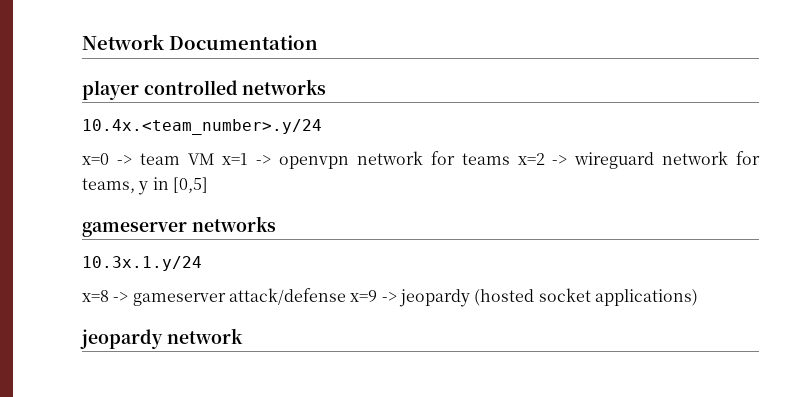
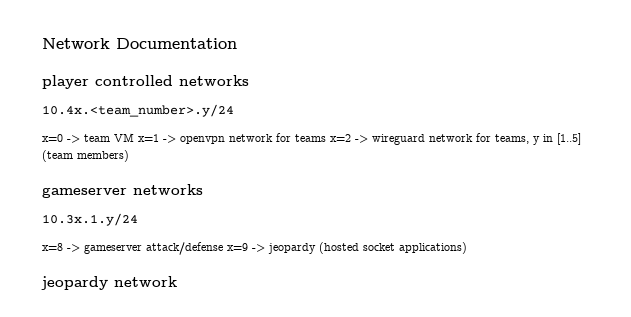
- x=0 -> team VM x=1 -> openvpn network for teams x=2 -> wireguard network for teams, y in [0,5]
+ x=0 -> team VM x=1 -> openvpn network for teams x=2 -> wireguard network for teams, y in [1..5] (team members)

